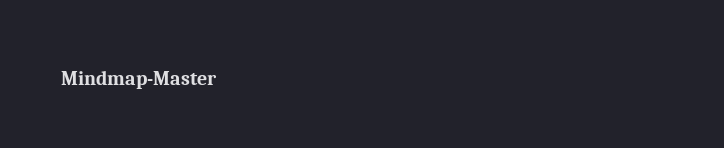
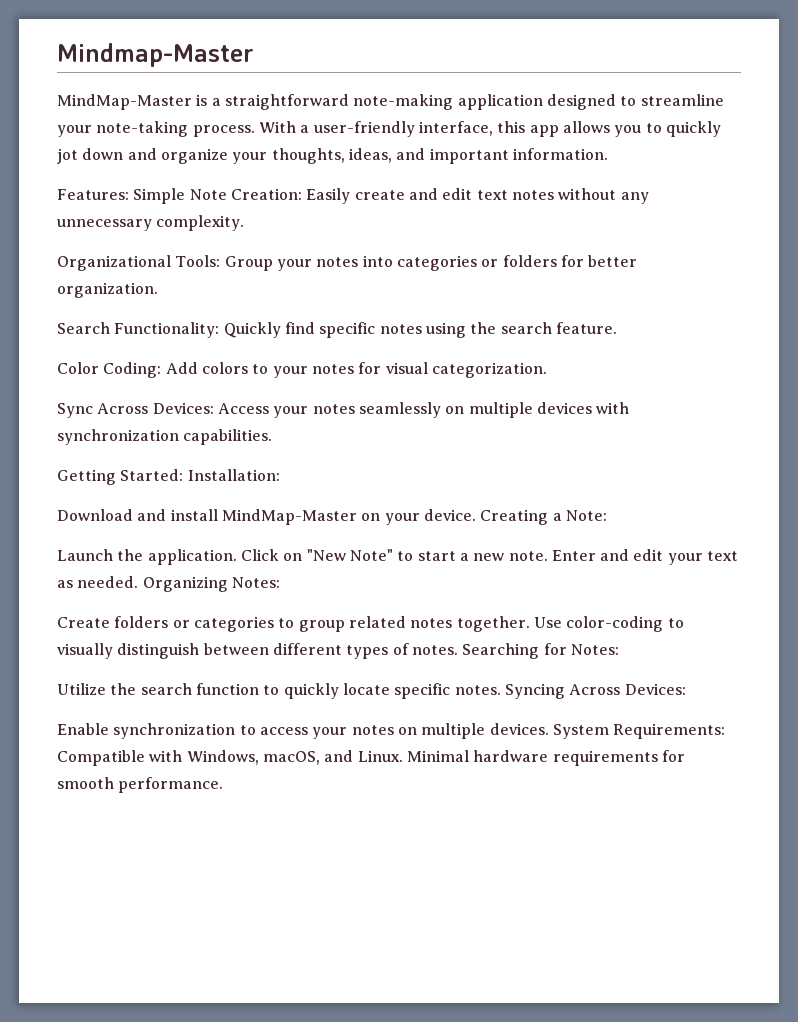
+ MindMap-Master is a straightforward note-making application designed to streamline your note-taking process. With a user-friendly interface, this app allows you to quickly jot down and organize your thoughts, ideas, and important information.
+ Features: Simple Note Creation: Easily create and edit text notes without any unnecessary complexity.
+ Organizational Tools: Group your notes into categories or folders for better organization.
+ Search Functionality: Quickly find specific notes using the search feature.
+ Color Coding: Add colors to your notes for visual categorization.
+ Sync Across Devices: Access your notes seamlessly on multiple devices with synchronization capabilities.
+ Getting Started: Installation:
+ Download and install MindMap-Master on your device. Creating a Note:
+ Launch the application. Click on "New Note" to start a new note. Enter and edit your text as needed. Organizing Notes:
+ Create folders or categories to group related notes together. Use color-coding to visually distinguish between different types of notes. Searching for Notes:
+ Utilize the search function to quickly locate specific notes. Syncing Across Devices:
+ Enable synchronization to access your notes on multiple devices. System Requirements: Compatible with Windows, macOS, and Linux. Minimal hardware requirements for smooth performance.

